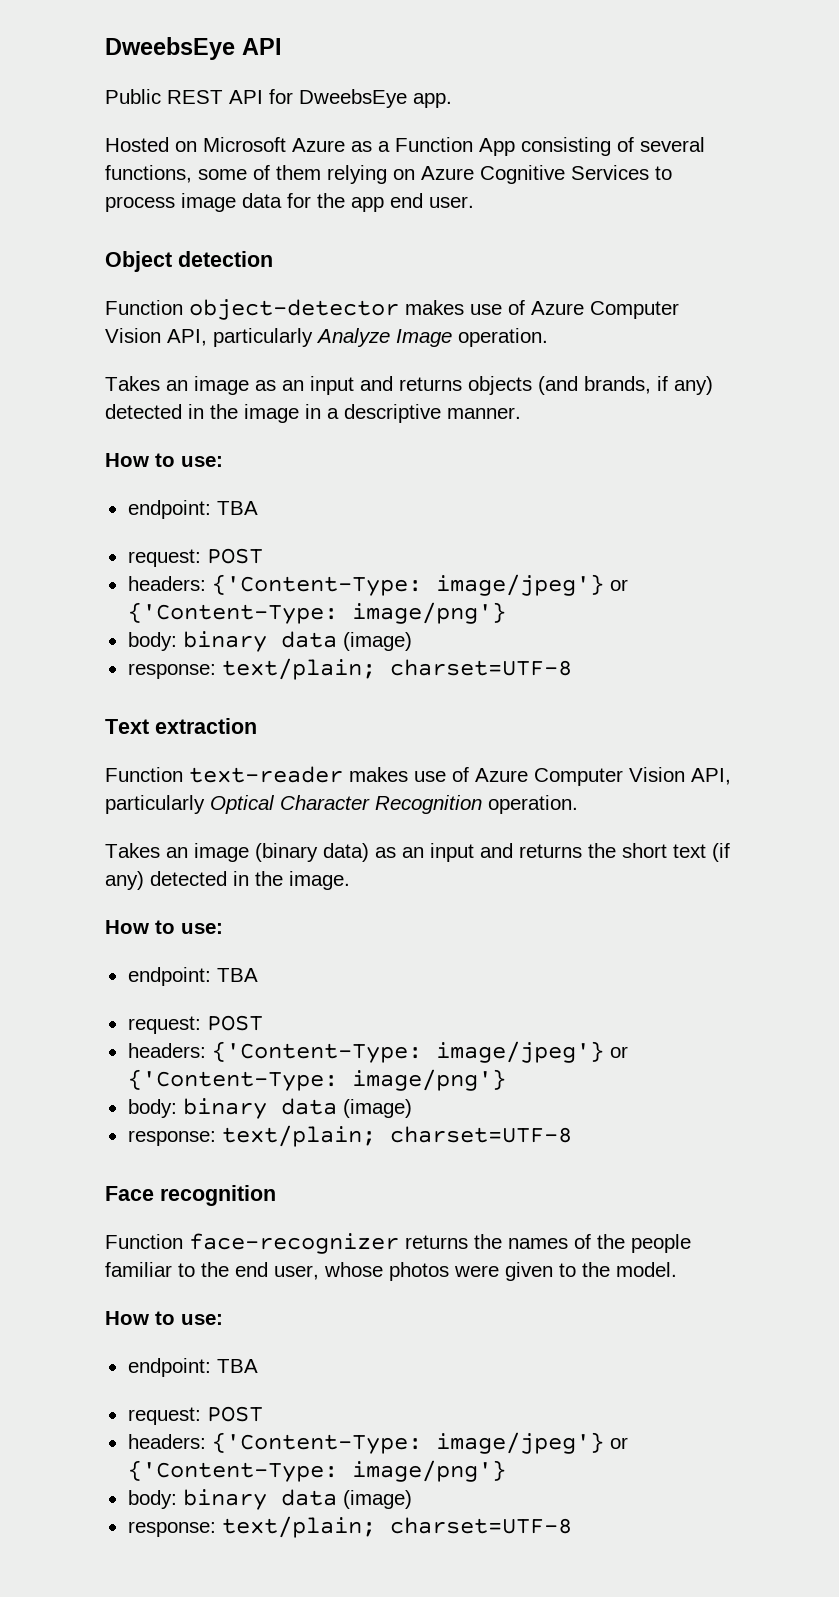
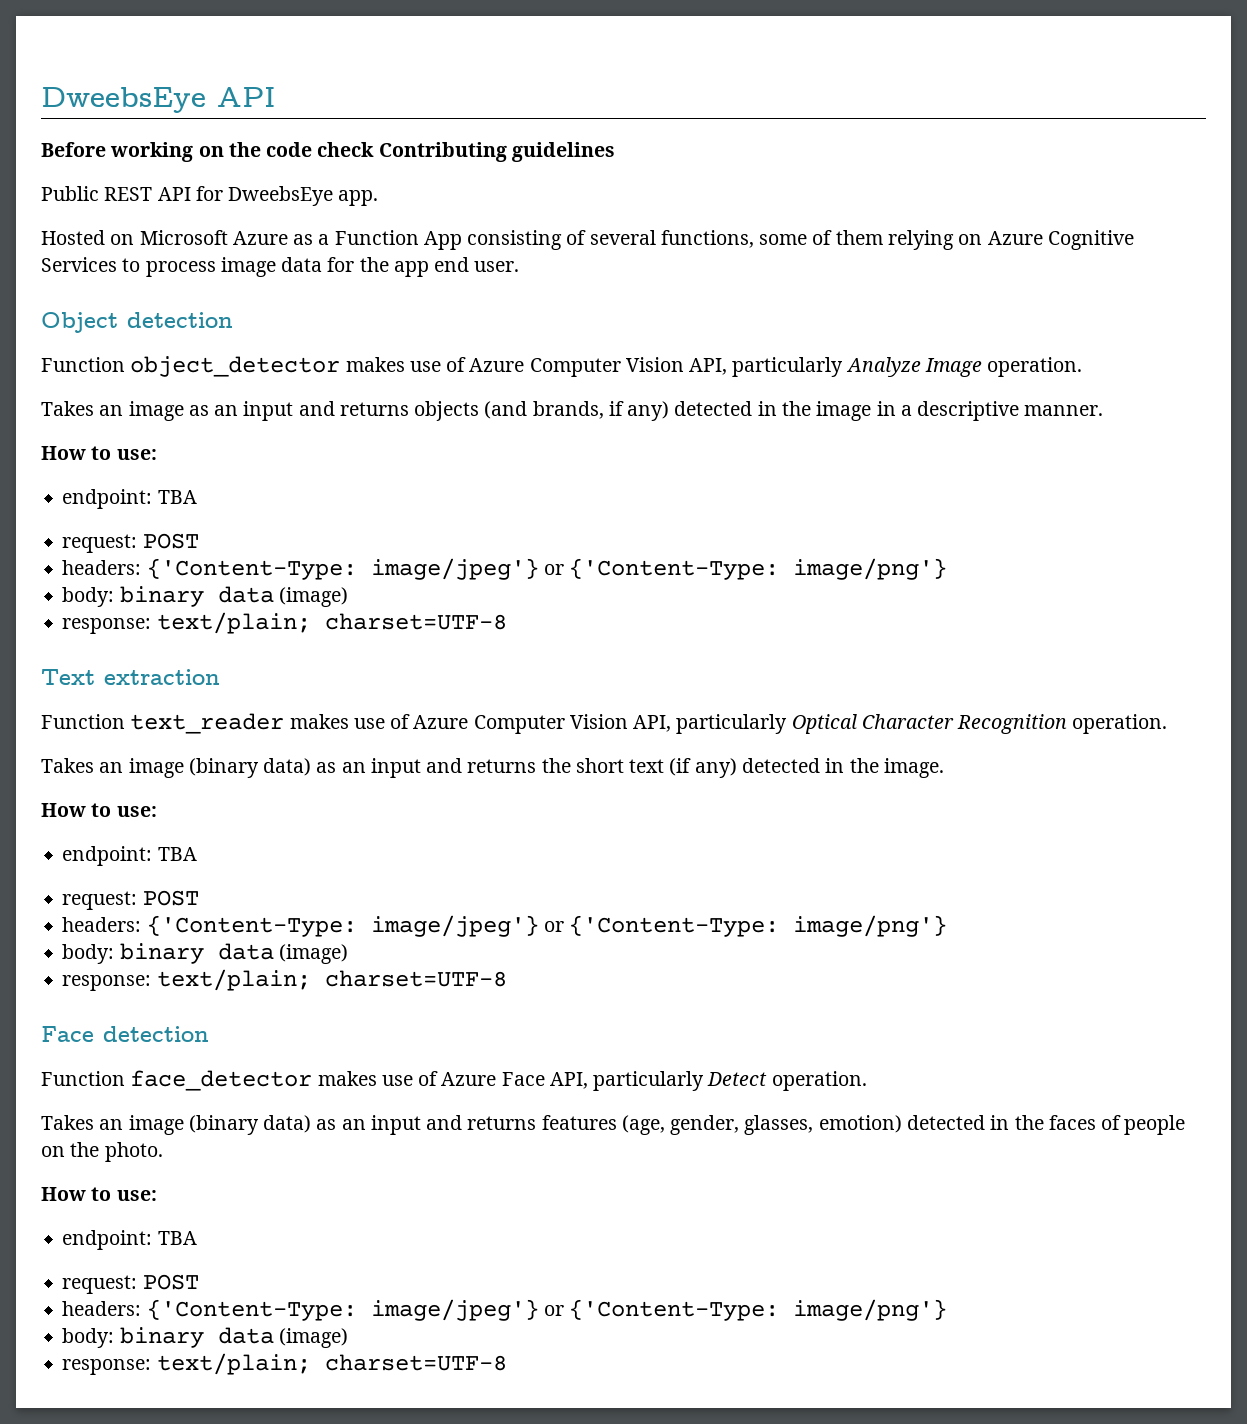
+ Before working on the code check Contributing guidelines
- Function object-detector makes use of Azure Computer Vision API, particularly Analyze Image operation.
+ Function object_detector makes use of Azure Computer Vision API, particularly Analyze Image operation.
- Function text-reader makes use of Azure Computer Vision API, particularly Optical Character Recognition operation.
+ Function text_reader makes use of Azure Computer Vision API, particularly Optical Character Recognition operation.
- Face recognition
- Function face-recognizer returns the names of the people familiar to the end user, whose photos were given to the model.
+ Face detection
+ Function face_detector makes use of Azure Face API, particularly Detect operation.
+ Takes an image (binary data) as an input and returns features (age, gender, glasses, emotion) detected in the faces of people on the photo.

